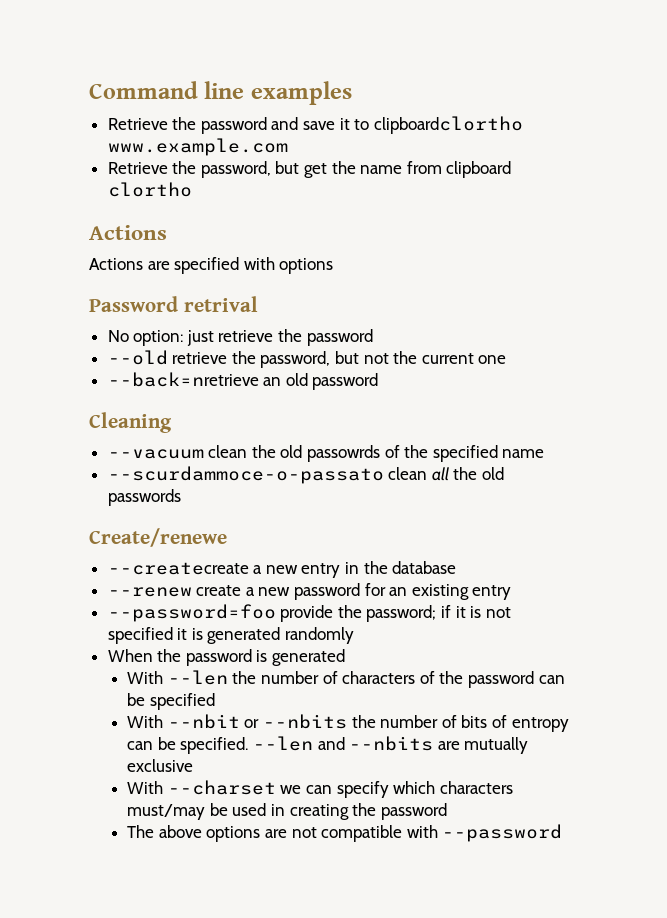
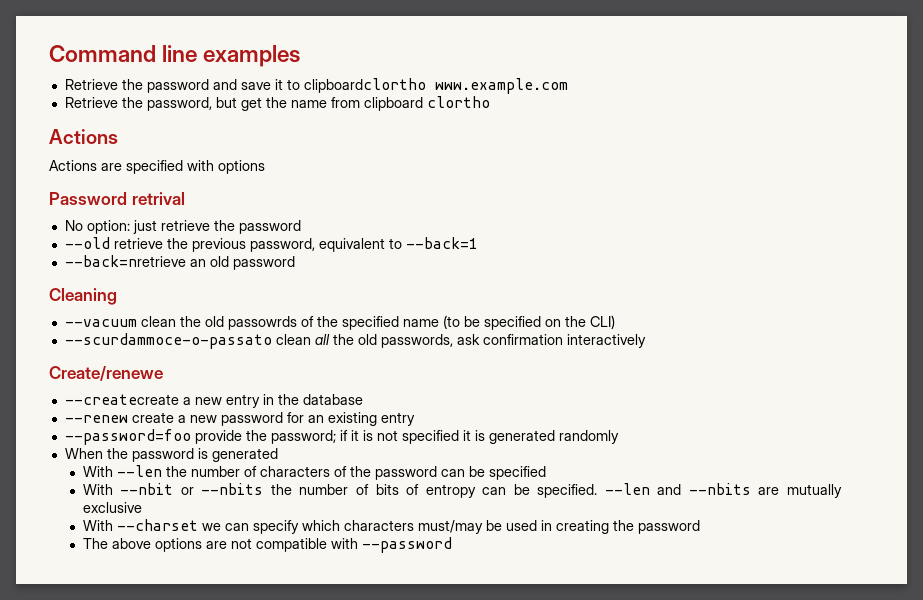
- --old retrieve the password, but not the current one
+ --old retrieve the previous password, equivalent to --back=1
- --vacuum clean the old passowrds of the specified name
+ --vacuum clean the old passowrds of the specified name (to be specified on the CLI)
- --scurdammoce-o-passato clean all the old passwords
+ --scurdammoce-o-passato clean all the old passwords, ask confirmation interactively

